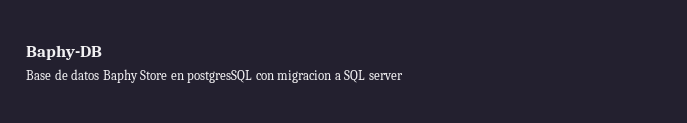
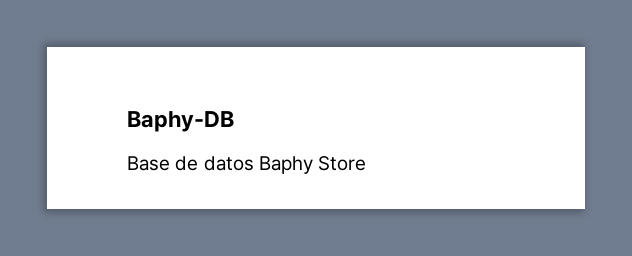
- Base de datos Baphy Store en postgresSQL con migracion a SQL server
+ Base de datos Baphy Store

